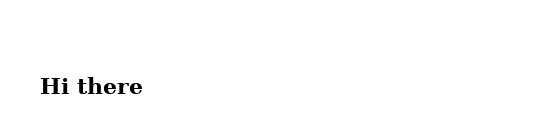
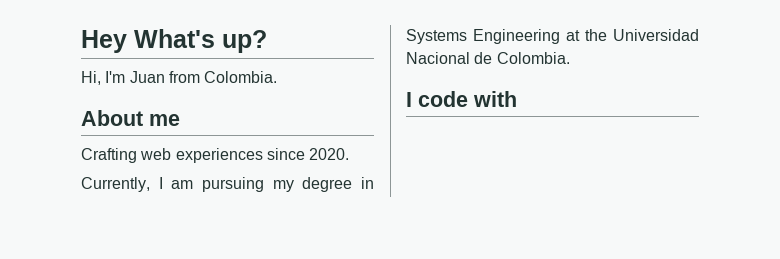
- Hi there
+ Hey What's up?
+ Hi, I'm Juan from Colombia.
+ About me
+ Crafting web experiences since 2020.
+ Currently, I am pursuing my degree in Systems Engineering at the Universidad Nacional de Colombia.
+ I code with

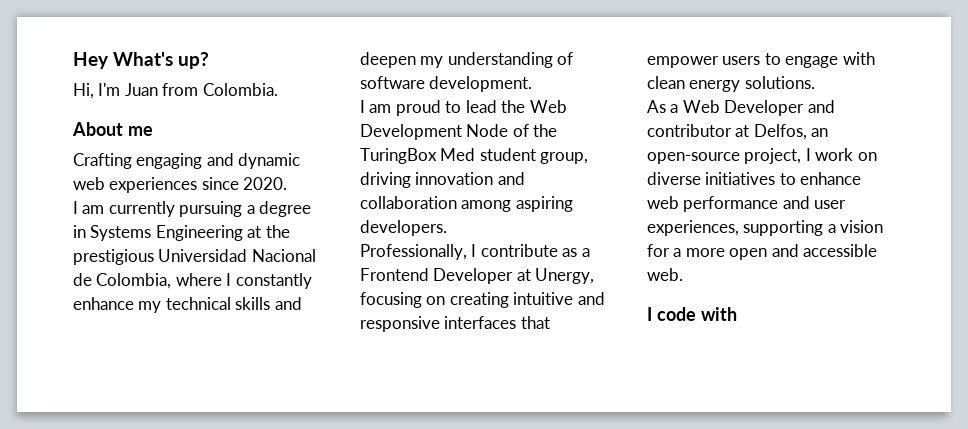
- Crafting web experiences since 2020.
+ Crafting engaging and dynamic web experiences since 2020.
- Currently, I am pursuing my degree in Systems Engineering at the Universidad Nacional de Colombia.
+ I am currently pursuing a degree in Systems Engineering at the prestigious Universidad Nacional de Colombia, where I constantly enhance my technical skills and deepen my understanding of software development.
+ I am proud to lead the Web Development Node of the TuringBox Med student group, driving innovation and collaboration among aspiring developers.
+ Professionally, I contribute as a Frontend Developer at Unergy, focusing on creating intuitive and responsive interfaces that empower users to engage with clean energy solutions.
+ As a Web Developer and contributor at Delfos, an open-source project, I work on diverse initiatives to enhance web performance and user experiences, supporting a vision for a more open and accessible web.

